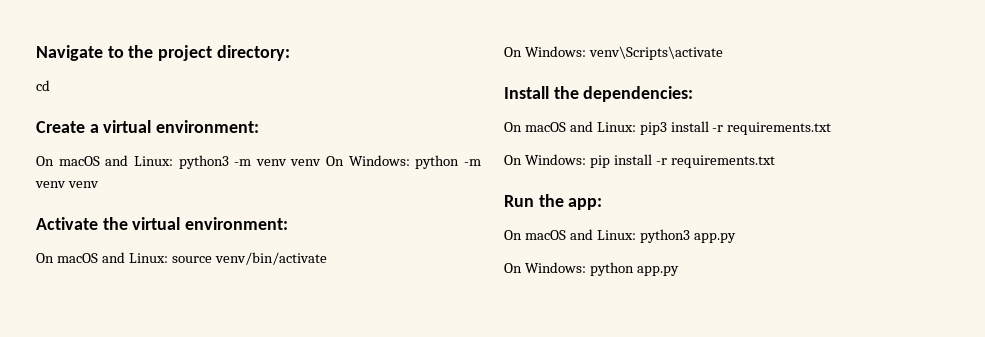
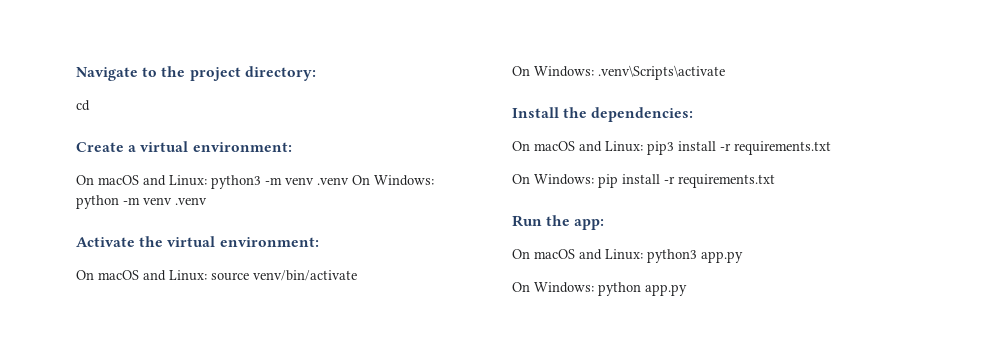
- On macOS and Linux: python3 -m venv venv On Windows: python -m venv venv
+ On macOS and Linux: python3 -m venv .venv On Windows: python -m venv .venv
- On Windows: venv\Scripts\activate
+ On Windows: .venv\Scripts\activate

